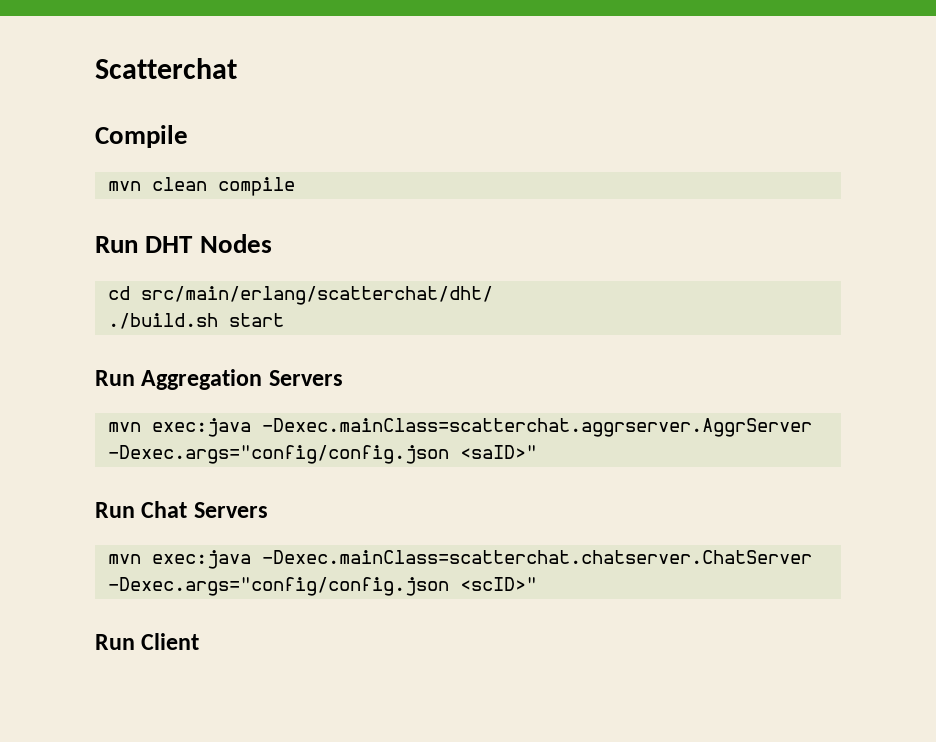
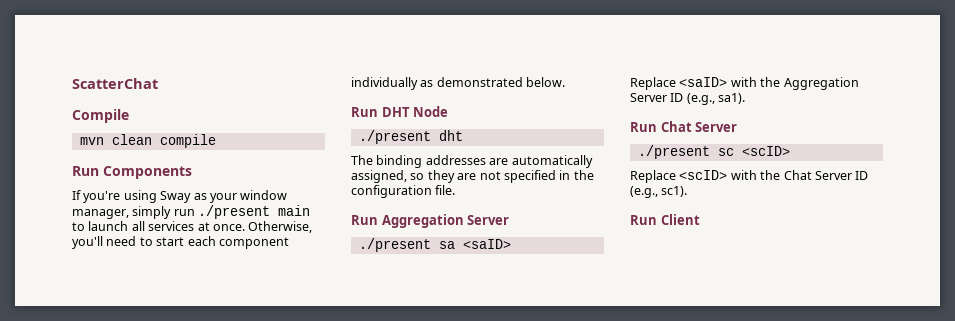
- Scatterchat
+ ScatterChat
- Run DHT Nodes
- cd src/main/erlang/scatterchat/dht/
- ./build.sh start
- Run Aggregation Servers
- mvn exec:java -Dexec.mainClass=scatterchat.aggrserver.AggrServer -Dexec.args="config/config.json <saID>"
- Run Chat Servers
- mvn exec:java -Dexec.mainClass=scatterchat.chatserver.ChatServer -Dexec.args="config/config.json <scID>"
+ Run Components
+ If you're using Sway as your window manager, simply run ./present main to launch all services at once. Otherwise, you'll need to start each component individually as demonstrated below.
+ Run DHT Node
+ ./present dht
+ The binding addresses are automatically assigned, so they are not specified in the configuration file.
+ Run Aggregation Server
+ ./present sa <saID>
+ Replace <saID> with the Aggregation Server ID (e.g., sa1).
+ Run Chat Server
+ ./present sc <scID>
+ Replace <scID> with the Chat Server ID (e.g., sc1).

